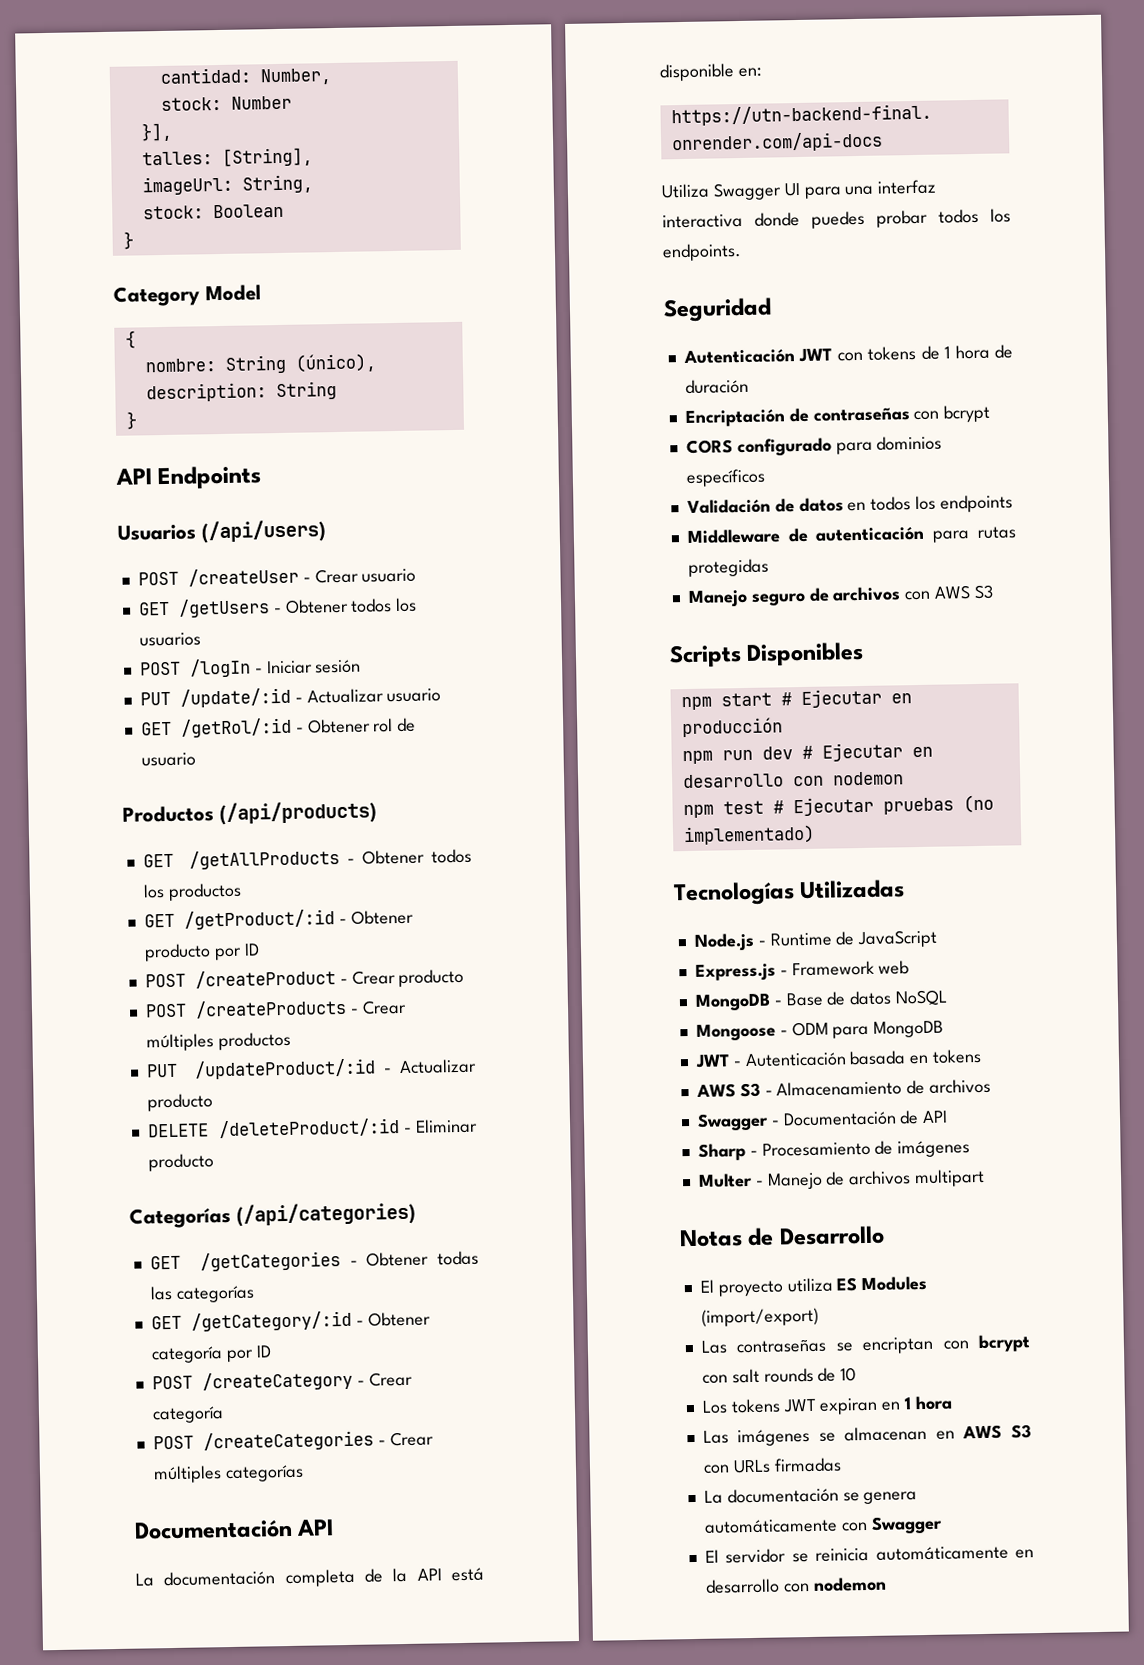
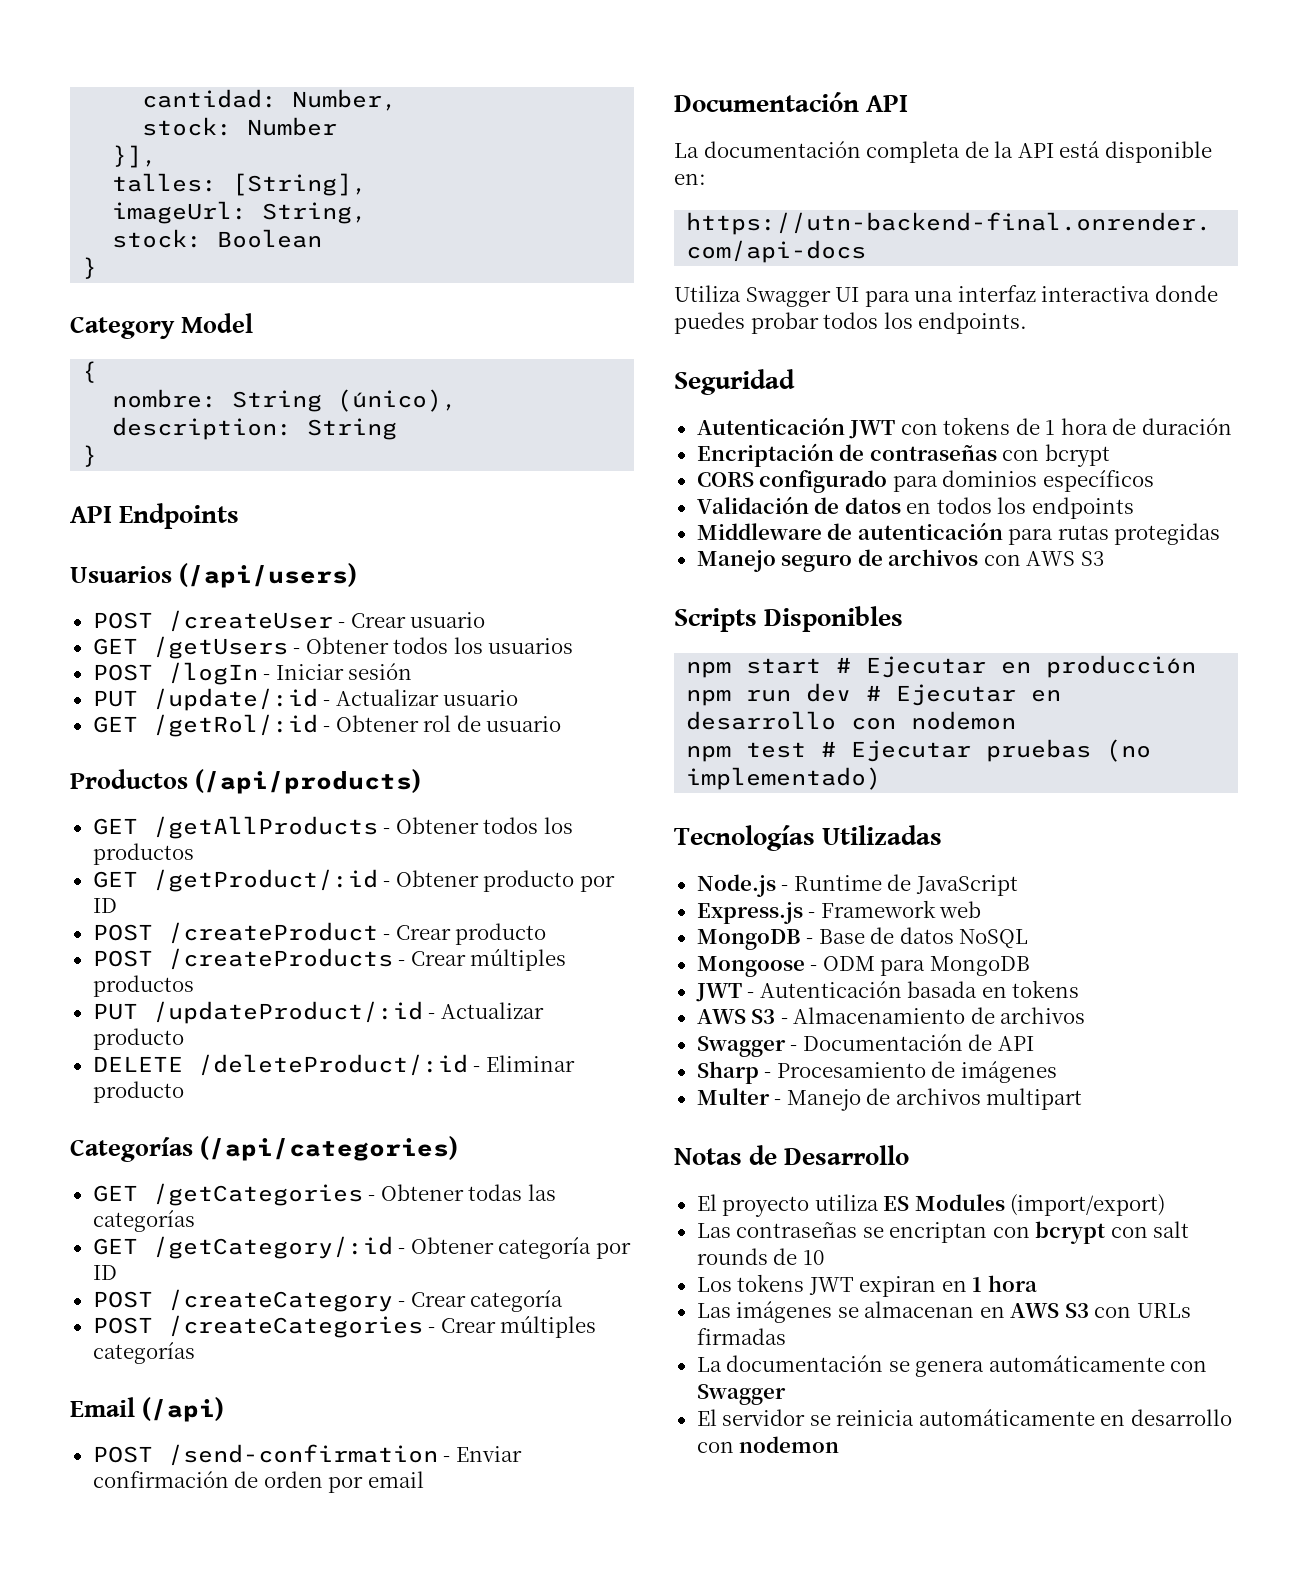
+ Email (/api)
+ POST /send-confirmation - Enviar confirmación de orden por email

